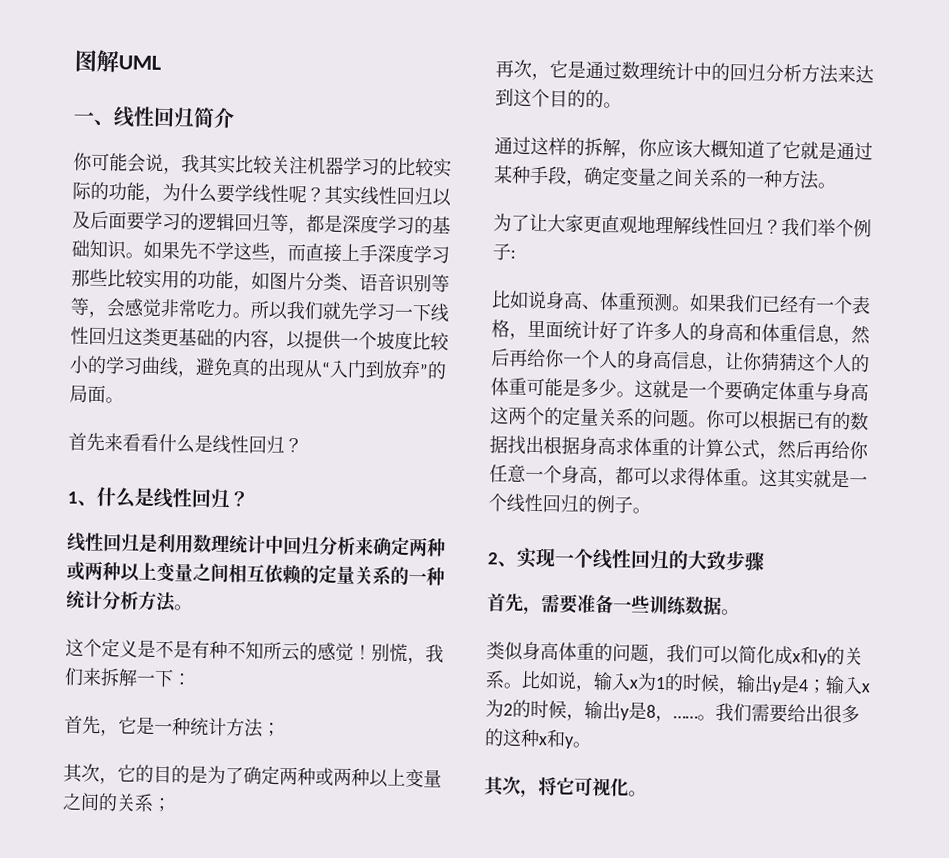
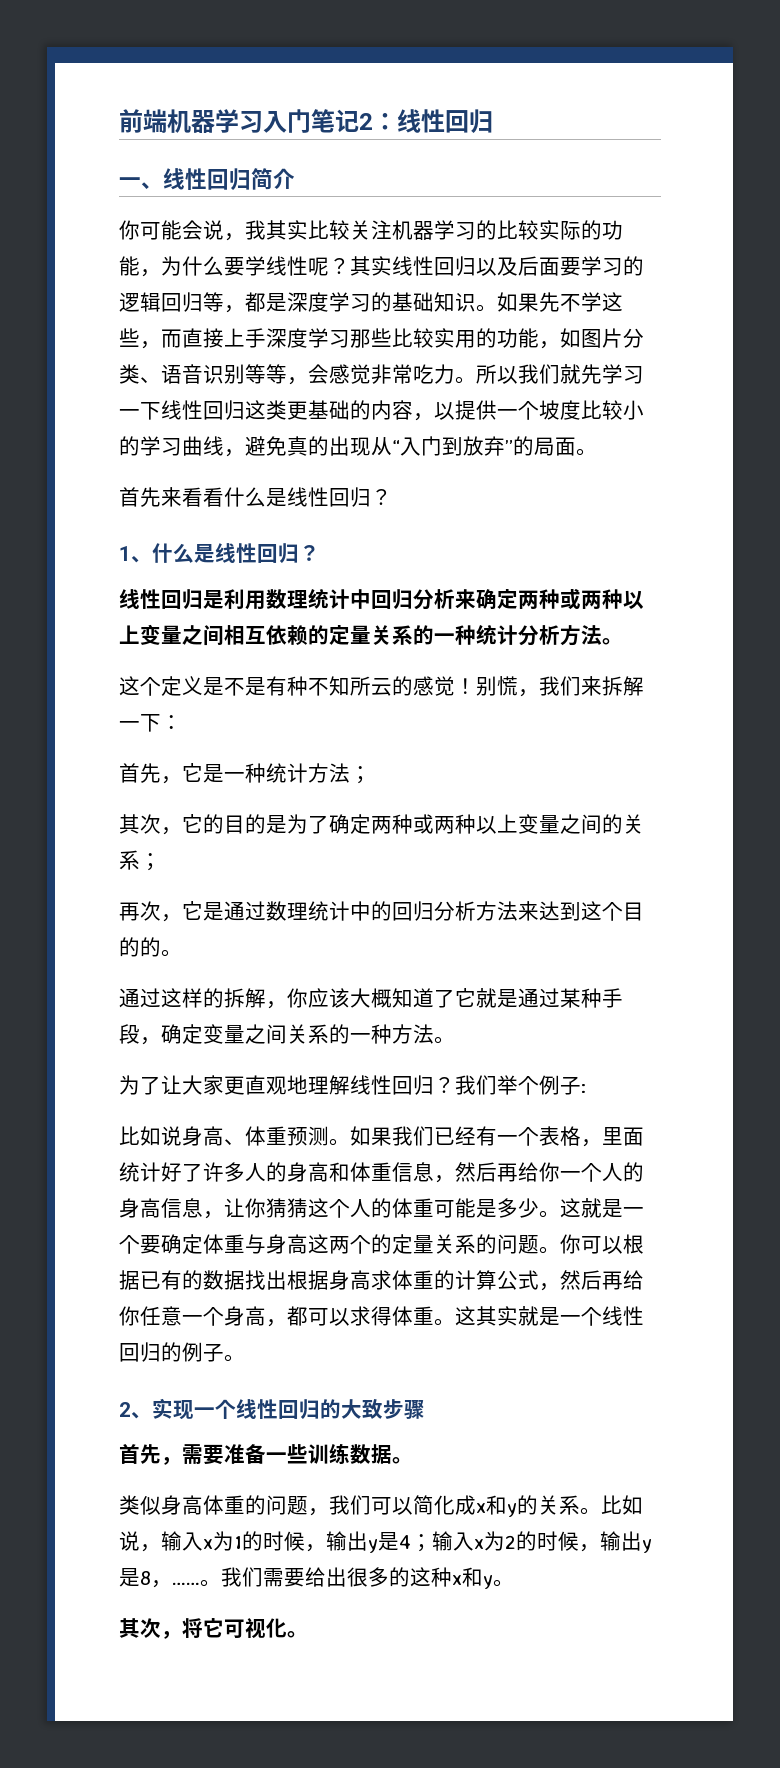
- 图解UML
+ 前端机器学习入门笔记2：线性回归

